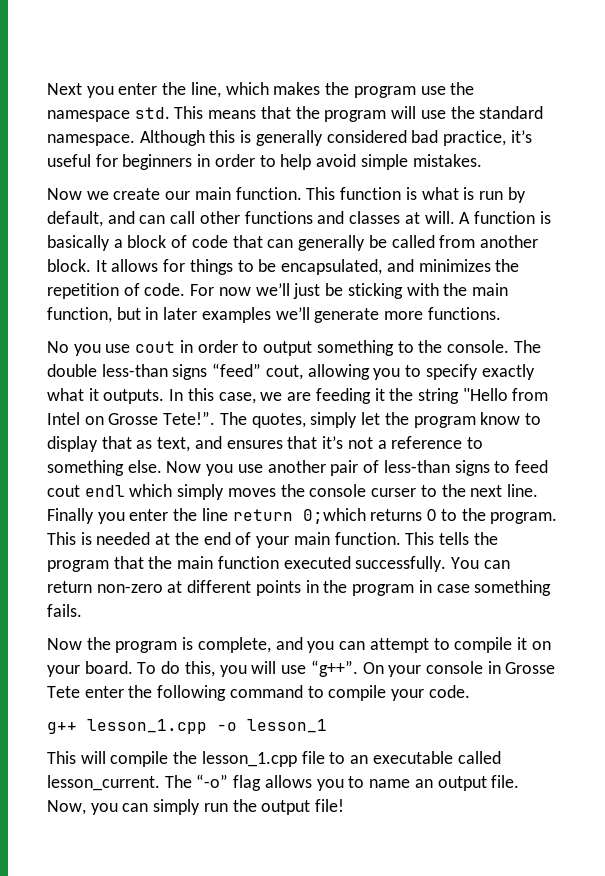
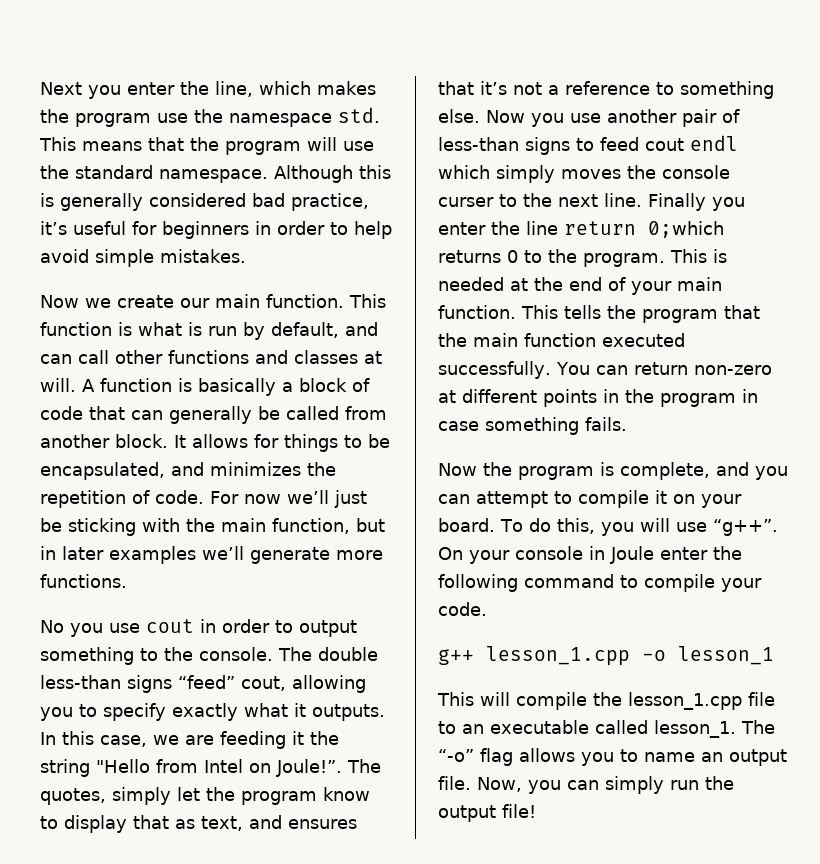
- In this case, we are feeding it the string "Hello from Intel on Grosse Tete!”.
+ In this case, we are feeding it the string "Hello from Intel on Joule!”.
- On your console in Grosse Tete enter the following command to compile your code.
+ On your console in Joule enter the following command to compile your code.
- This will compile the lesson_1.cpp file to an executable called lesson_current.
+ This will compile the lesson_1.cpp file to an executable called lesson_1.

